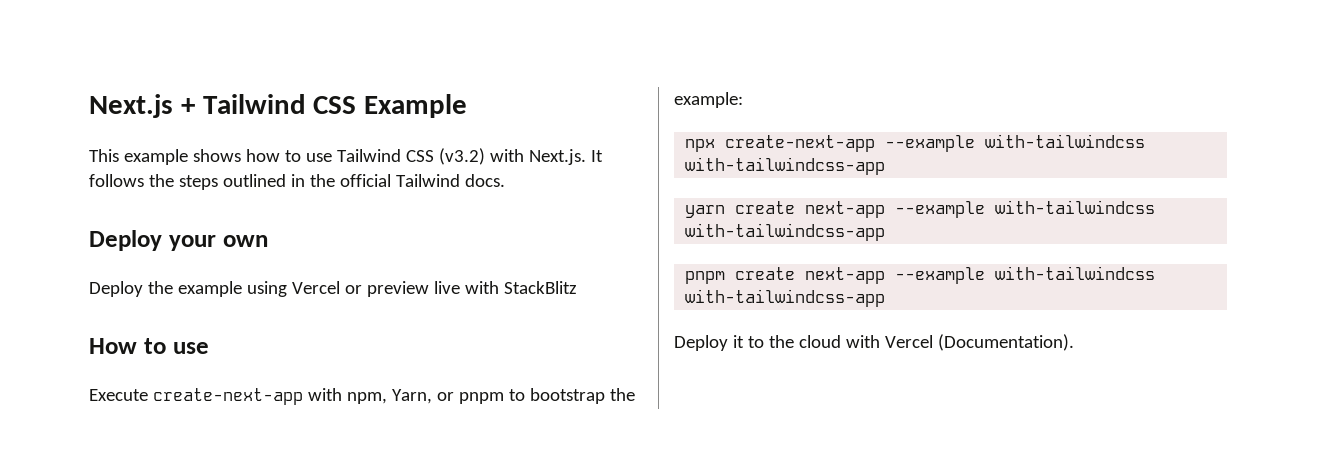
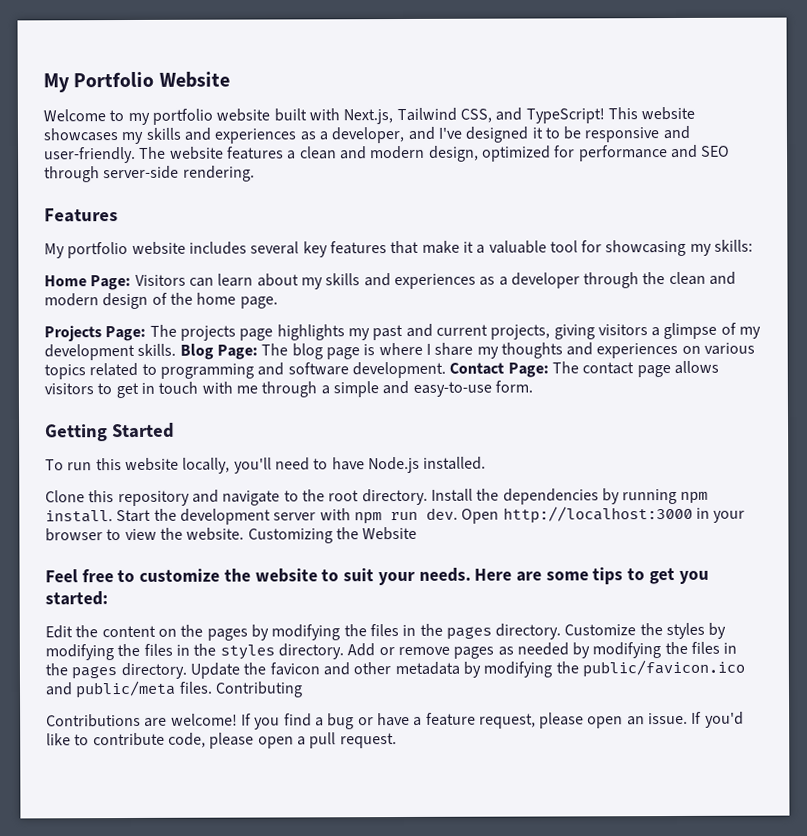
- Next.js + Tailwind CSS Example
- This example shows how to use Tailwind CSS (v3.2) with Next.js. It follows the steps outlined in the official Tailwind docs.
- Deploy your own
- Deploy the example using Vercel or preview live with StackBlitz
- How to use
- Execute create-next-app with npm, Yarn, or pnpm to bootstrap the example:
- npx create-next-app --example with-tailwindcss with-tailwindcss-app
- yarn create next-app --example with-tailwindcss with-tailwindcss-app
- pnpm create next-app --example with-tailwindcss with-tailwindcss-app
- Deploy it to the cloud with Vercel (Documentation).
+ My Portfolio Website
+ Welcome to my portfolio website built with Next.js, Tailwind CSS, and TypeScript! This website showcases my skills and experiences as a developer, and I've designed it to be responsive and user-friendly. The website features a clean and modern design, optimized for performance and SEO through server-side rendering.
+ Features
+ My portfolio website includes several key features that make it a valuable tool for showcasing my skills:
+ Home Page: Visitors can learn about my skills and experiences as a developer through the clean and modern design of the home page.
+ Projects Page: The projects page highlights my past and current projects, giving visitors a glimpse of my development skills. Blog Page: The blog page is where I share my thoughts and experiences on various topics related to programming and software development. Contact Page: The contact page allows visitors to get in touch with me through a simple and easy-to-use form.
+ Getting Started
+ To run this website locally, you'll need to have Node.js installed.
+ Clone this repository and navigate to the root directory. Install the dependencies by running npm install. Start the development server with npm run dev. Open http://localhost:3000 in your browser to view the website. Customizing the Website
+ Feel free to customize the website to suit your needs. Here are some tips to get you started:
+ Edit the content on the pages by modifying the files in the pages directory. Customize the styles by modifying the files in the styles directory. Add or remove pages as needed by modifying the files in the pages directory. Update the favicon and other metadata by modifying the public/favicon.ico and public/meta files. Contributing
+ Contributions are welcome! If you find a bug or have a feature request, please open an issue. If you'd like to contribute code, please open a pull request.

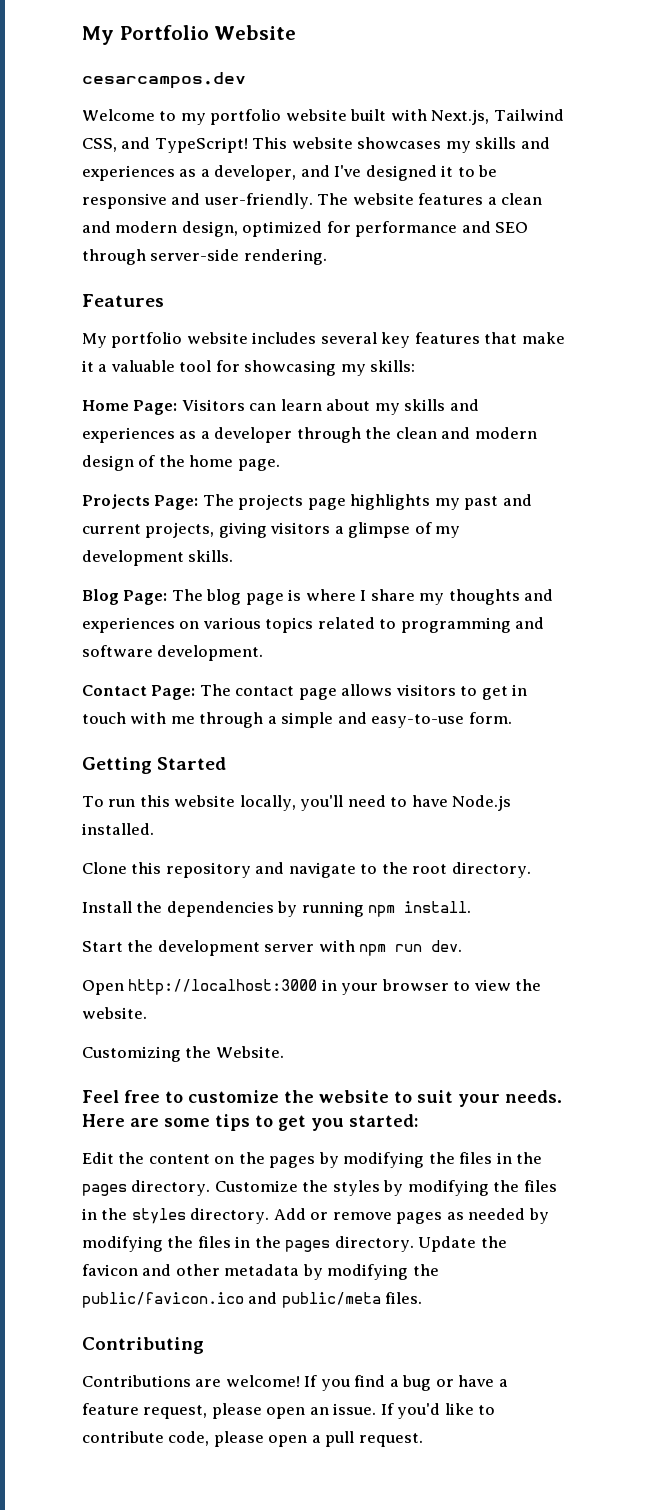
+ cesarcampos.dev
- Projects Page: The projects page highlights my past and current projects, giving visitors a glimpse of my development skills. Blog Page: The blog page is where I share my thoughts and experiences on various topics related to programming and software development. Contact Page: The contact page allows visitors to get in touch with me through a simple and easy-to-use form.
+ Projects Page: The projects page highlights my past and current projects, giving visitors a glimpse of my development skills.
+ Blog Page: The blog page is where I share my thoughts and experiences on various topics related to programming and software development.
+ Contact Page: The contact page allows visitors to get in touch with me through a simple and easy-to-use form.
- Clone this repository and navigate to the root directory. Install the dependencies by running npm install. Start the development server with npm run dev. Open http://localhost:3000 in your browser to view the website. Customizing the Website
+ Clone this repository and navigate to the root directory.
+ Install the dependencies by running npm install.
+ Start the development server with npm run dev.
+ Open http://localhost:3000 in your browser to view the website.
+ Customizing the Website.
- Update the favicon and other metadata by modifying the public/favicon.ico and public/meta files. Contributing
+ Update the favicon and other metadata by modifying the public/favicon.ico and public/meta files.
+ Contributing

